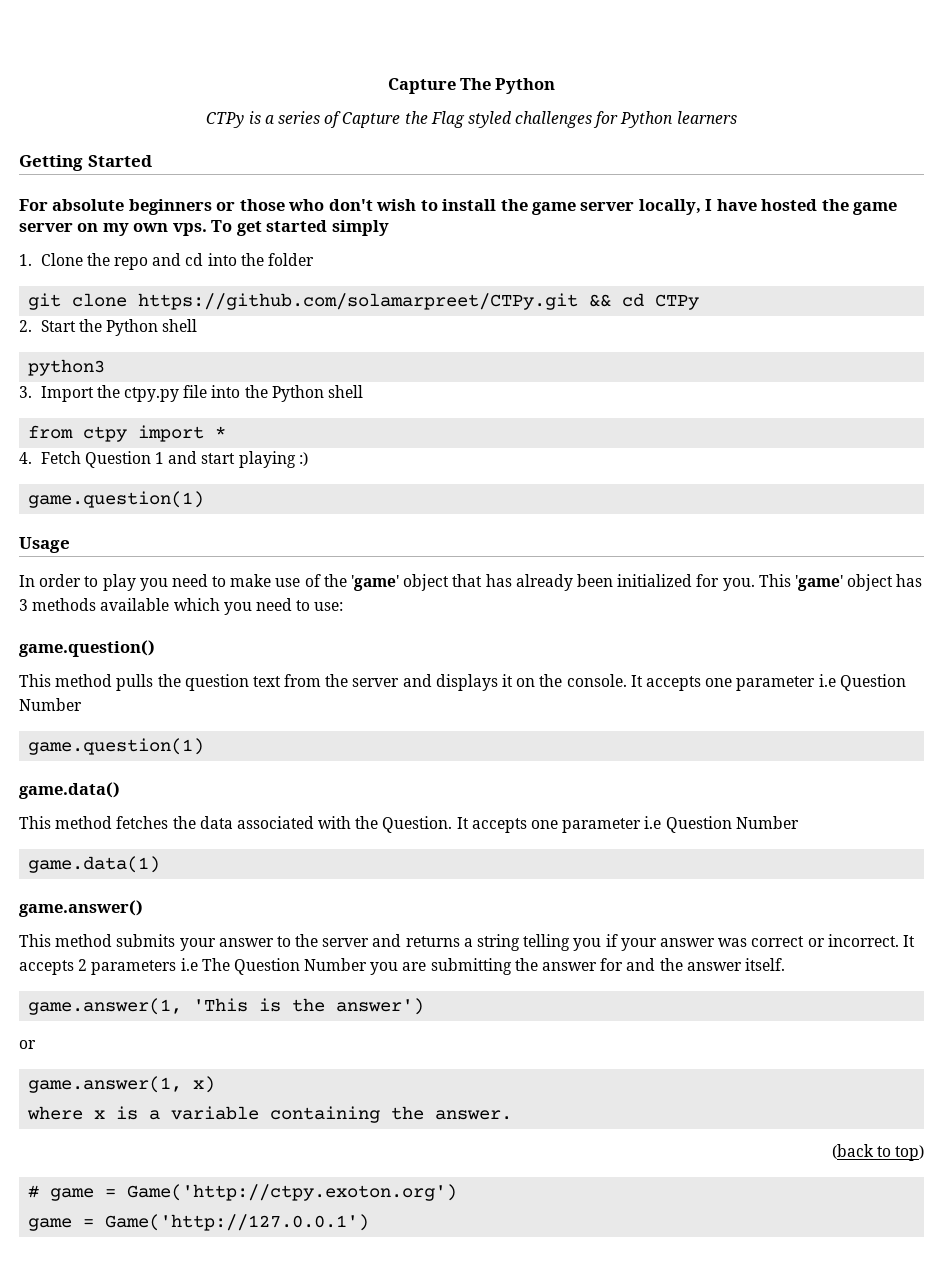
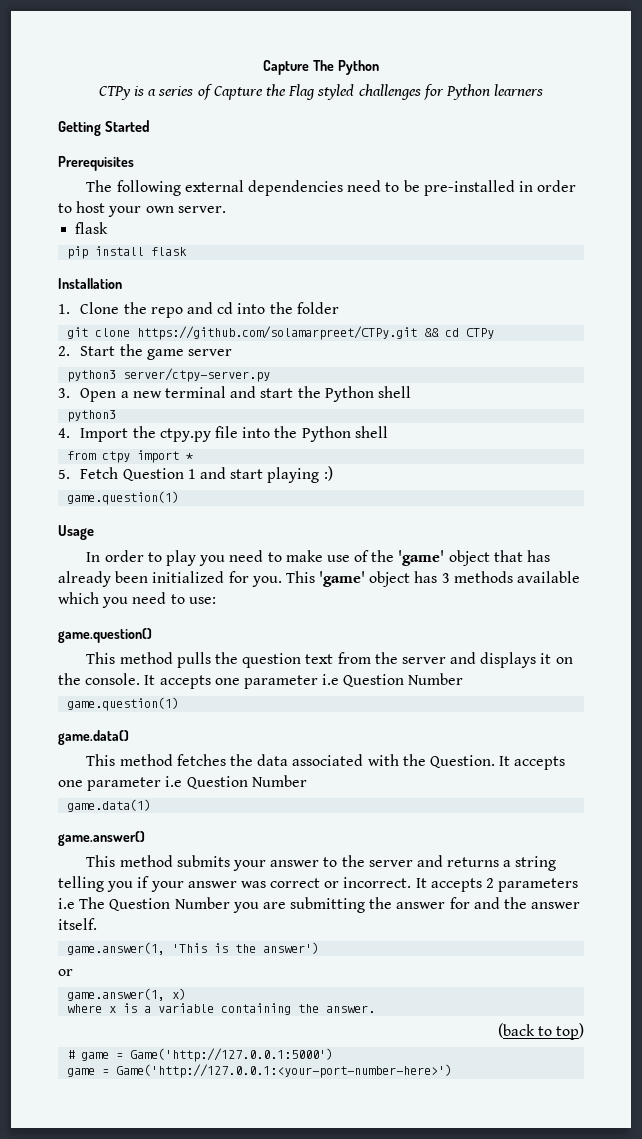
- For absolute beginners or those who don't wish to install the game server locally, I have hosted the game server on my own vps. To get started simply
+ Prerequisites
+ The following external dependencies need to be pre-installed in order to host your own server.
+ flask
+ pip install flask
+ Installation
- 2. Start the Python shell
+ 2. Start the game server
+ python3 server/ctpy-server.py
+ 3. Open a new terminal and start the Python shell
- 3. Import the ctpy.py file into the Python shell
+ 4. Import the ctpy.py file into the Python shell
- 4. Fetch Question 1 and start playing :)
+ 5. Fetch Question 1 and start playing :)
- # game = Game('http://ctpy.exoton.org')
- game = Game('http://127.0.0.1')
+ # game = Game('http://127.0.0.1:5000')
+ game = Game('http://127.0.0.1:<your-port-number-here>')

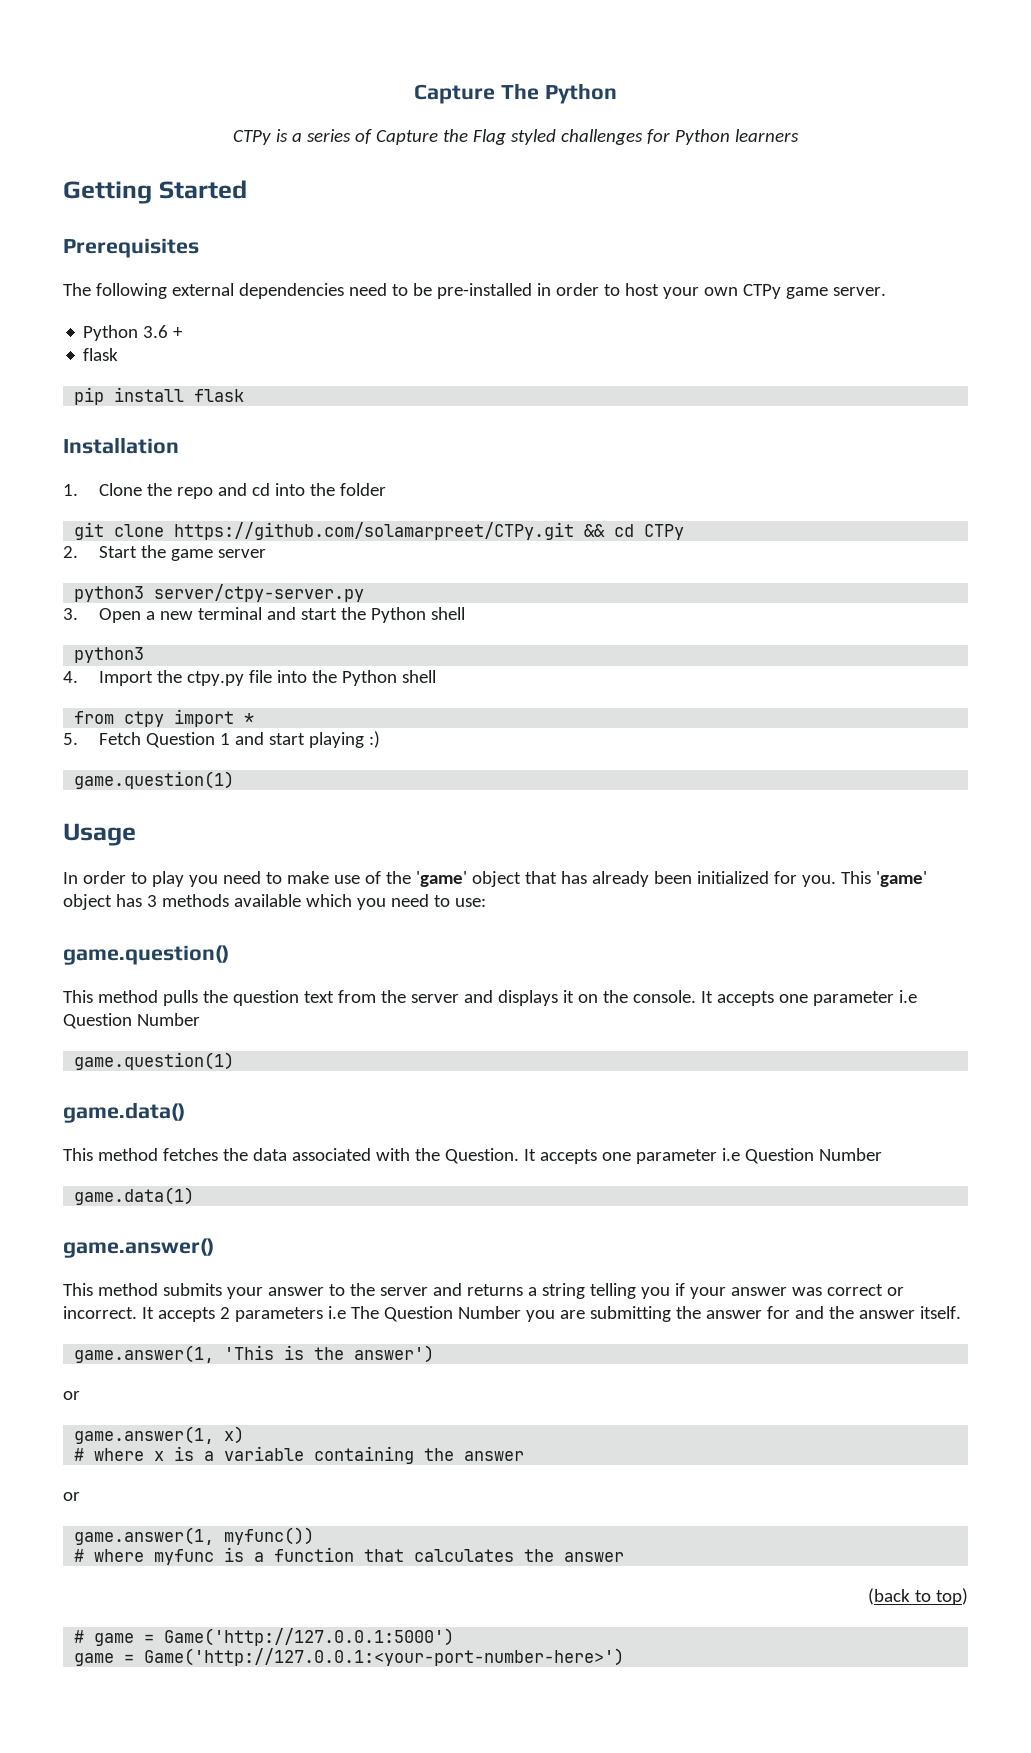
- The following external dependencies need to be pre-installed in order to host your own server.
+ The following external dependencies need to be pre-installed in order to host your own CTPy game server.
+ Python 3.6 +
- where x is a variable containing the answer.
+ # where x is a variable containing the answer
+ or
+ game.answer(1, myfunc())
+ # where myfunc is a function that calculates the answer

